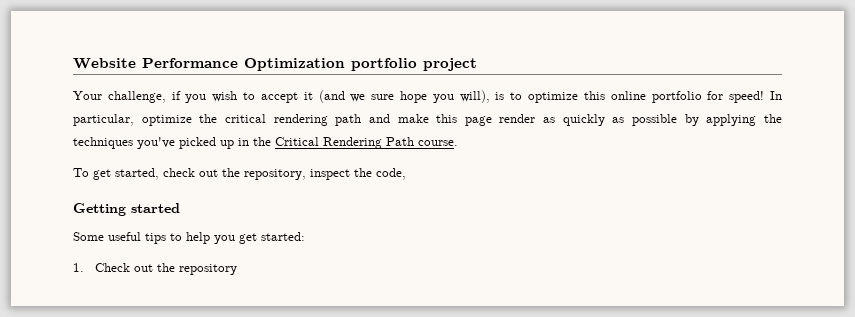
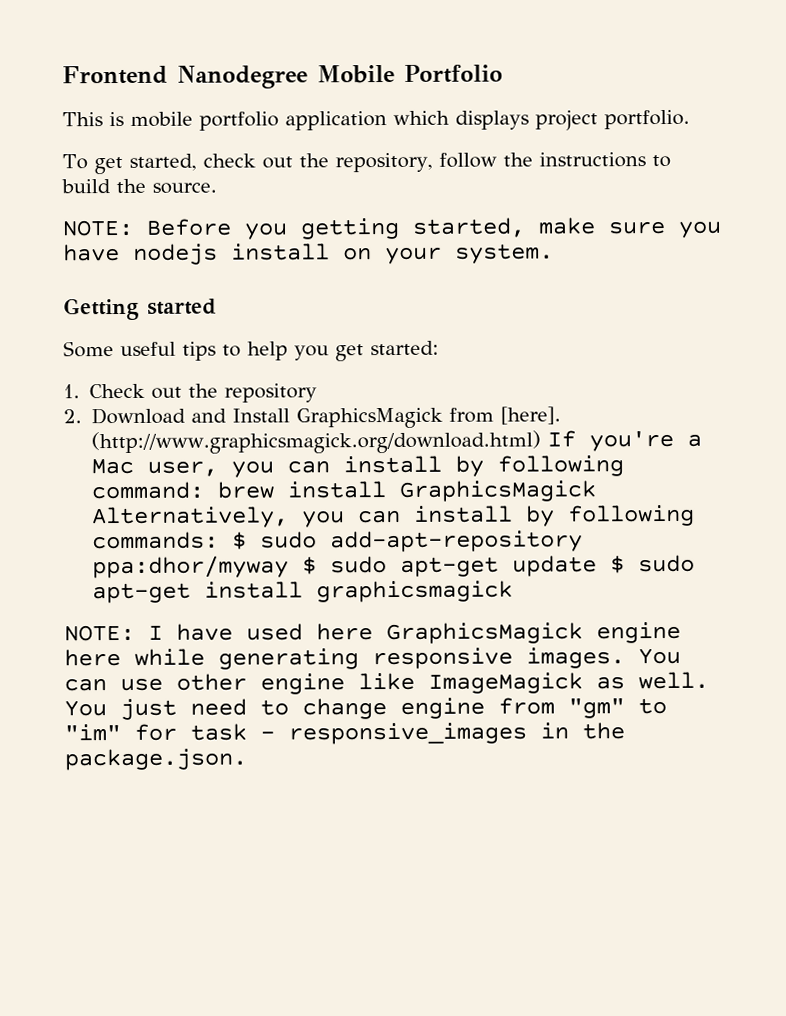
- Website Performance Optimization portfolio project
- Your challenge, if you wish to accept it (and we sure hope you will), is to optimize this online portfolio for speed! In particular, optimize the critical rendering path and make this page render as quickly as possible by applying the techniques you've picked up in the Critical Rendering Path course.
+ Frontend Nanodegree Mobile Portfolio
+ This is mobile portfolio application which displays project portfolio.
- To get started, check out the repository, inspect the code,
+ To get started, check out the repository, follow the instructions to build the source.
+ NOTE: Before you getting started, make sure you have nodejs install on your system.
+ 2. Download and Install GraphicsMagick from [here]. (http://www.graphicsmagick.org/download.html) If you're a Mac user, you can install by following command: brew install GraphicsMagick Alternatively, you can install by following commands: $ sudo add-apt-repository ppa:dhor/myway $ sudo apt-get update $ sudo apt-get install graphicsmagick
+ NOTE: I have used here GraphicsMagick engine here while generating responsive images. You can use other engine like ImageMagick as well. You just need to change engine from "gm" to "im" for task - responsive_images in the package.json.

